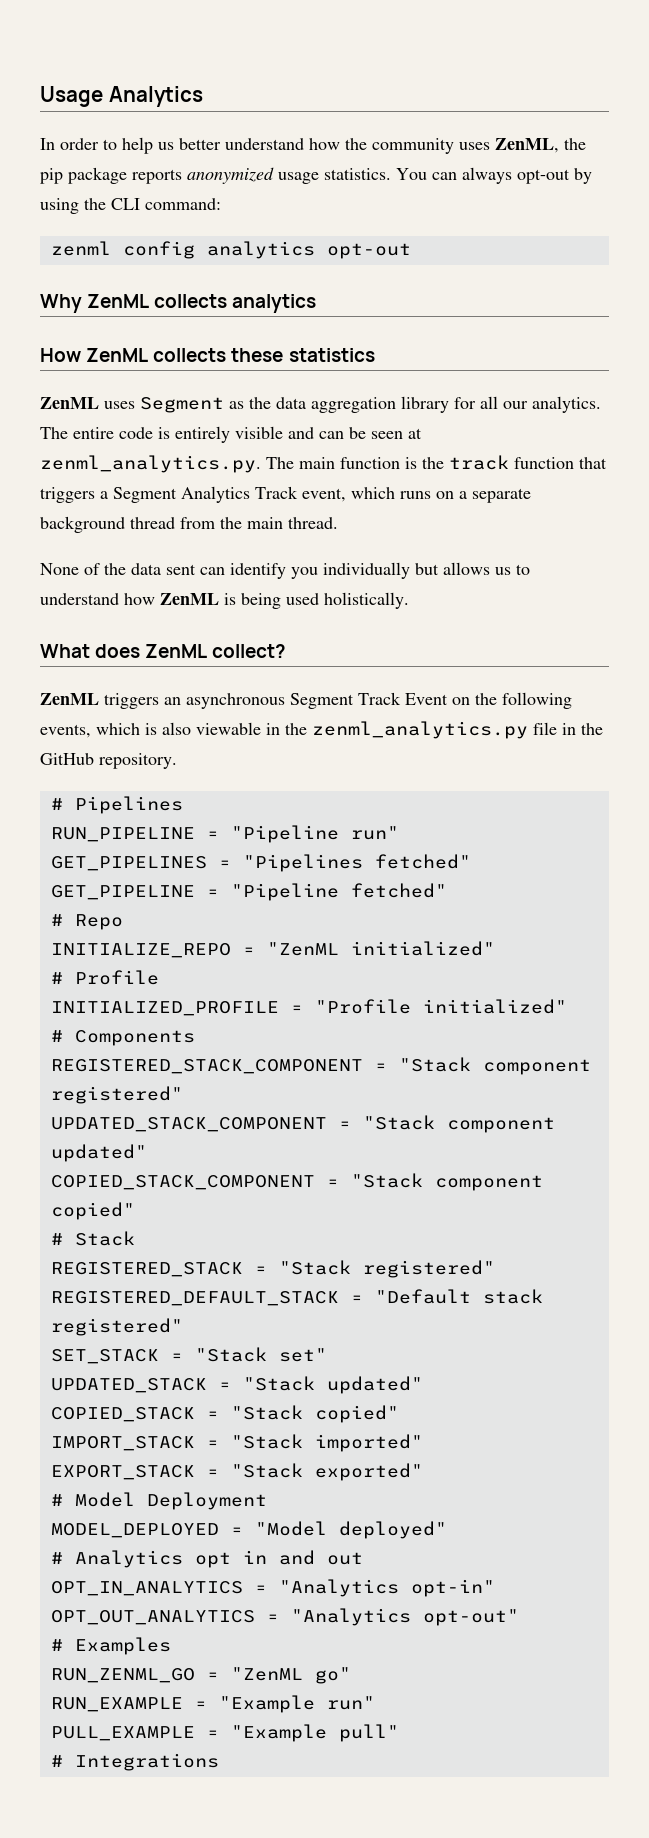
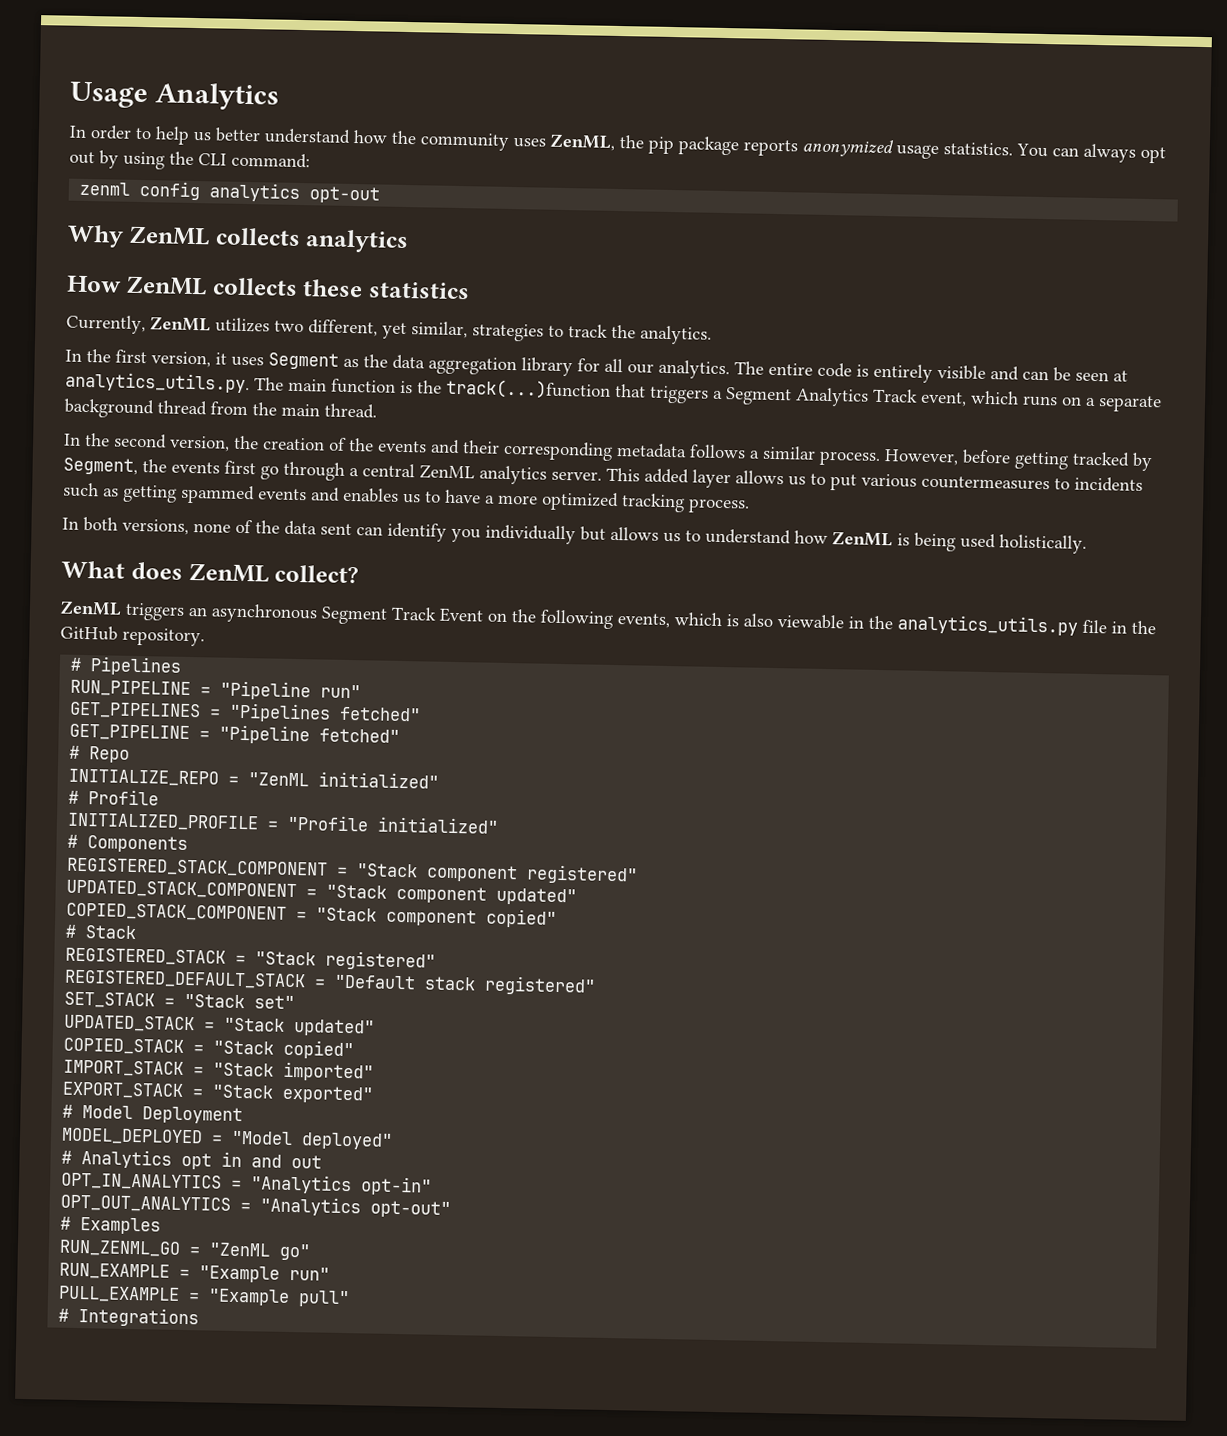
- You can always opt-out by using the CLI command:
+ You can always opt out by using the CLI command:
- ZenML uses Segment as the data aggregation library for all our analytics.
+ Currently, ZenML utilizes two different, yet similar, strategies to track the analytics.
+ In the first version, it uses Segment as the data aggregation library for all our analytics.
- The entire code is entirely visible and can be seen at zenml_analytics.py. The main function is the track function that triggers a Segment Analytics Track event, which runs on a separate background thread from the main thread.
+ The entire code is entirely visible and can be seen at analytics_utils.py. The main function is the track(...)function that triggers a Segment Analytics Track event, which runs on a separate background thread from the main thread.
- None of the data sent can identify you individually but allows us to understand how ZenML is being used holistically.
+ In the second version, the creation of the events and their corresponding metadata follows a similar process. However, before getting tracked by Segment, the events first go through a central ZenML analytics server. This added layer allows us to put various countermeasures to incidents such as getting spammed events and enables us to have a more optimized tracking process.
+ In both versions, none of the data sent can identify you individually but allows us to understand how ZenML is being used holistically.
- ZenML triggers an asynchronous Segment Track Event on the following events, which is also viewable in the zenml_analytics.py file in the GitHub repository.
+ ZenML triggers an asynchronous Segment Track Event on the following events, which is also viewable in the analytics_utils.py file in the GitHub repository.

